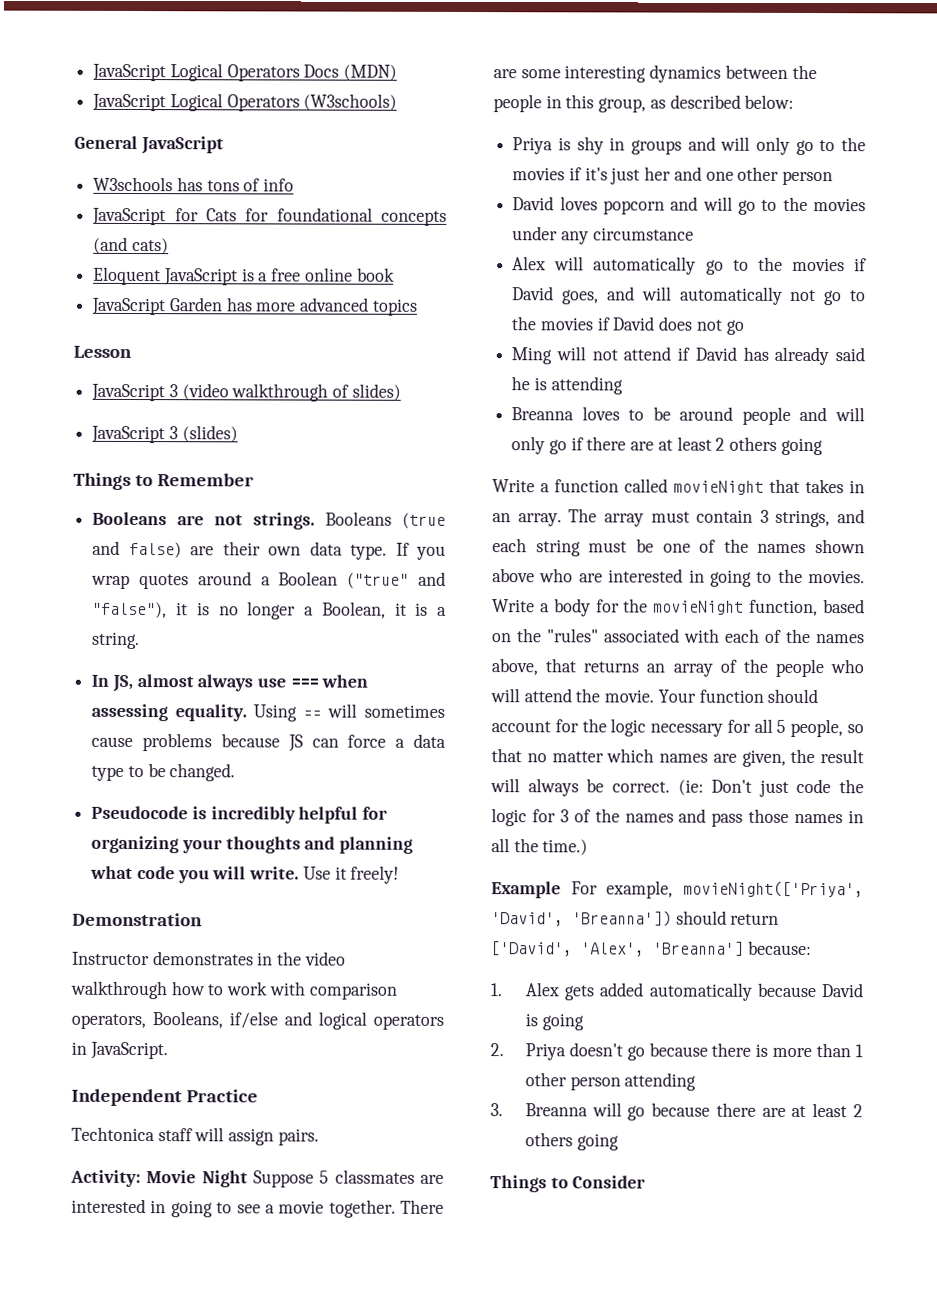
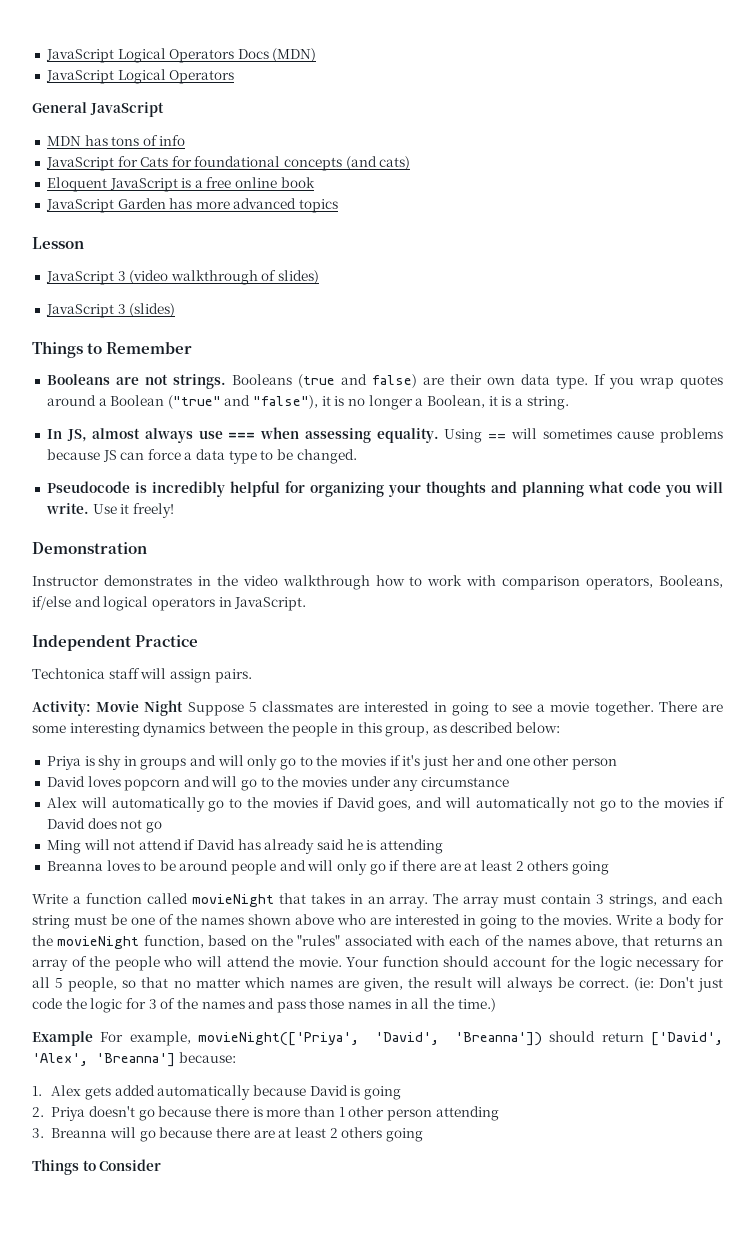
  JavaScript Logical Operators Docs (MDN)
- JavaScript Logical Operators (W3schools)
+ JavaScript Logical Operators
- W3schools has tons of info
+ MDN has tons of info

